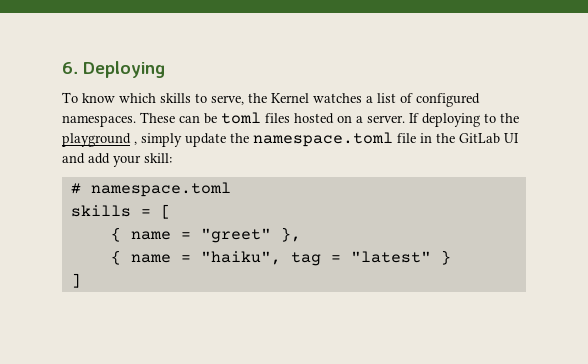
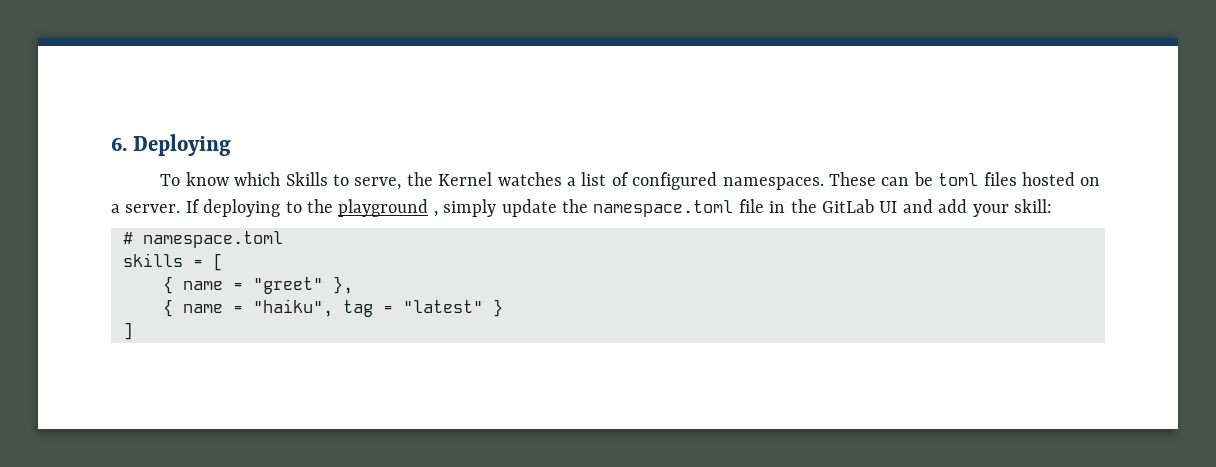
- To know which skills to serve, the Kernel watches a list of configured namespaces.
+ To know which Skills to serve, the Kernel watches a list of configured namespaces.

